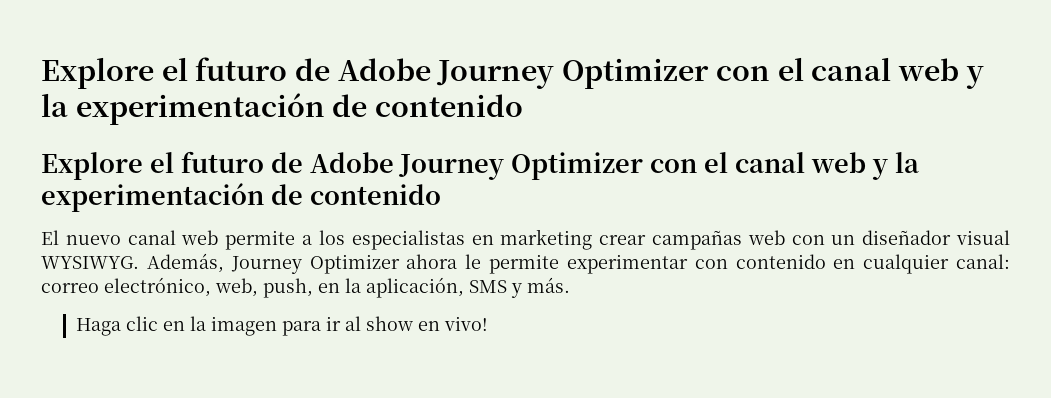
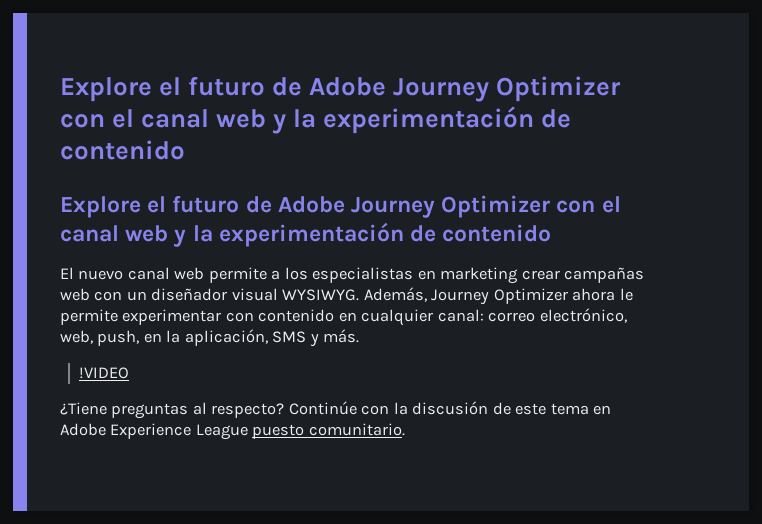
- Haga clic en la imagen para ir al show en vivo!
+ !VIDEO
+ ¿Tiene preguntas al respecto? Continúe con la discusión de este tema en Adobe Experience League puesto comunitario.

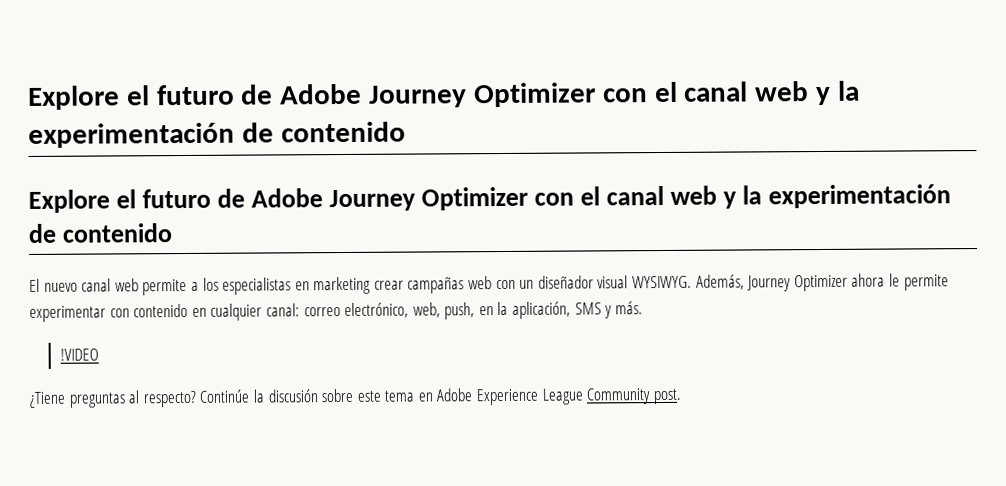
- Continúe con la discusión de este tema en Adobe Experience League puesto comunitario.
+ Continúe la discusión sobre este tema en Adobe Experience League Community post.

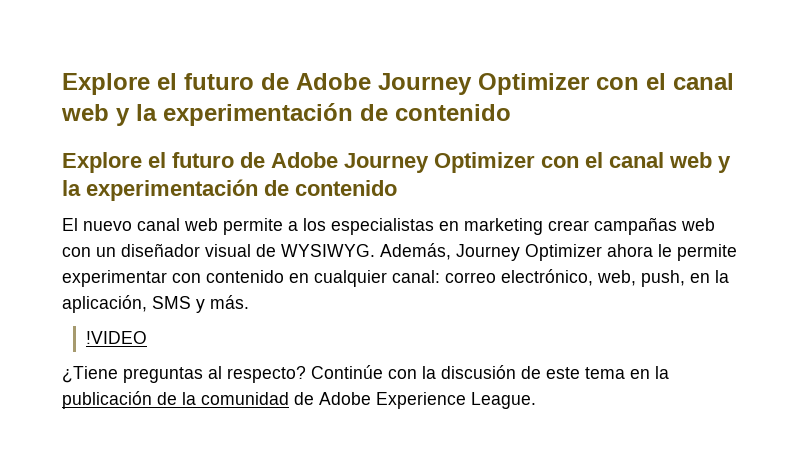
- El nuevo canal web permite a los especialistas en marketing crear campañas web con un diseñador visual WYSIWYG.
+ El nuevo canal web permite a los especialistas en marketing crear campañas web con un diseñador visual de WYSIWYG.
- Continúe la discusión sobre este tema en Adobe Experience League Community post.
+ Continúe con la discusión de este tema en la publicación de la comunidad de Adobe Experience League.

